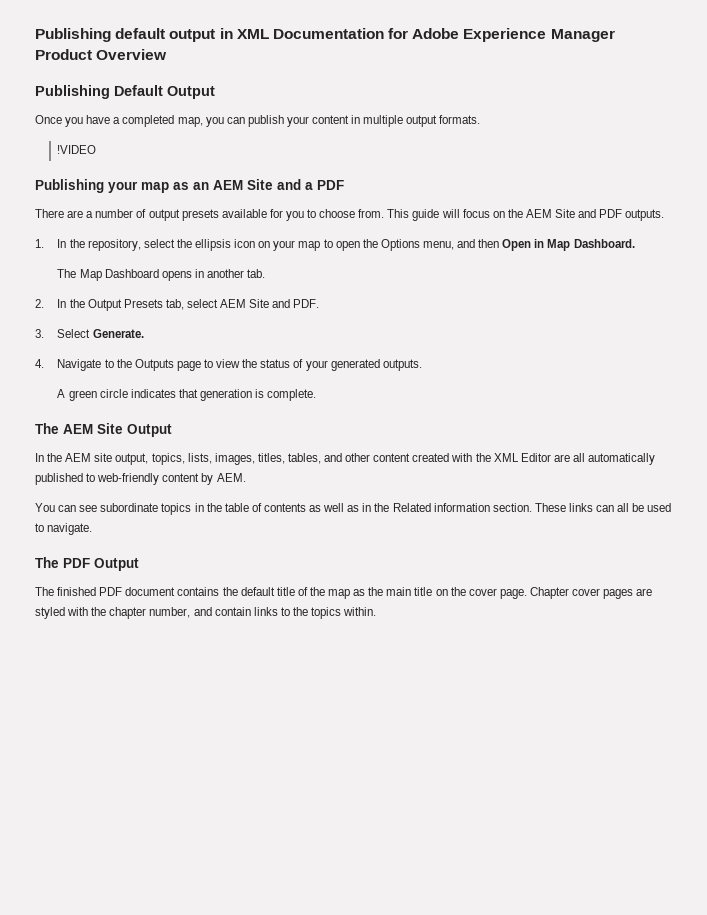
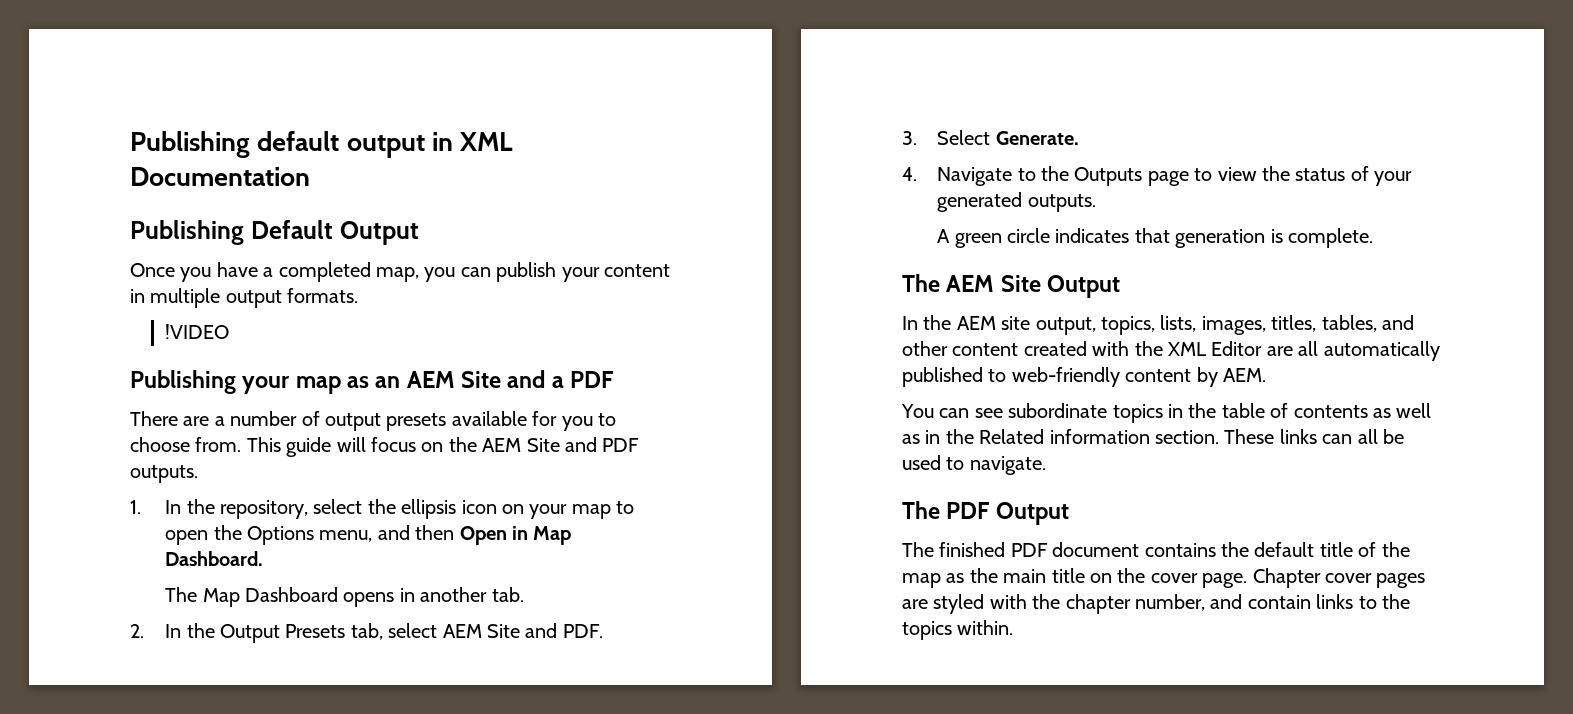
- Publishing default output in XML Documentation for Adobe Experience Manager Product Overview
+ Publishing default output in XML Documentation

